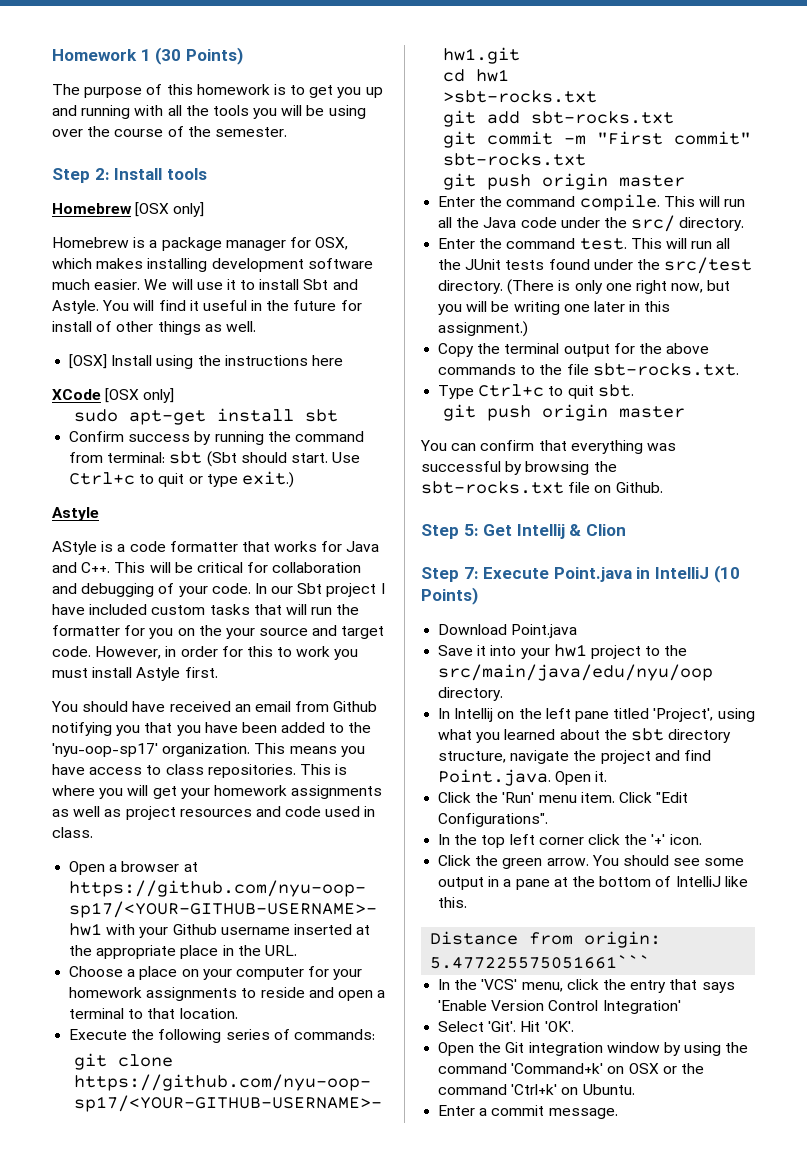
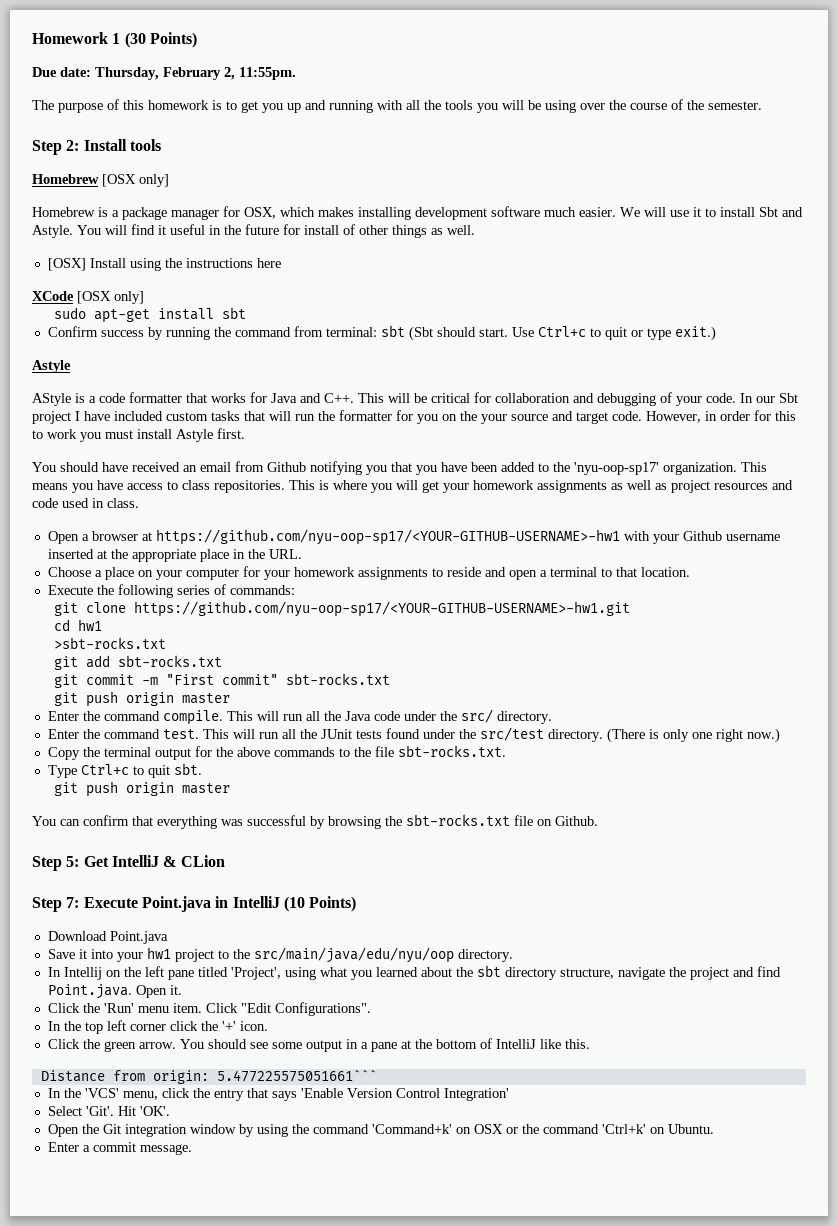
+ Due date: Thursday, February 2, 11:55pm.
- (There is only one right now, but you will be writing one later in this assignment.)
+ (There is only one right now.)
- Step 5: Get Intellij & Clion
+ Step 5: Get IntelliJ & CLion

